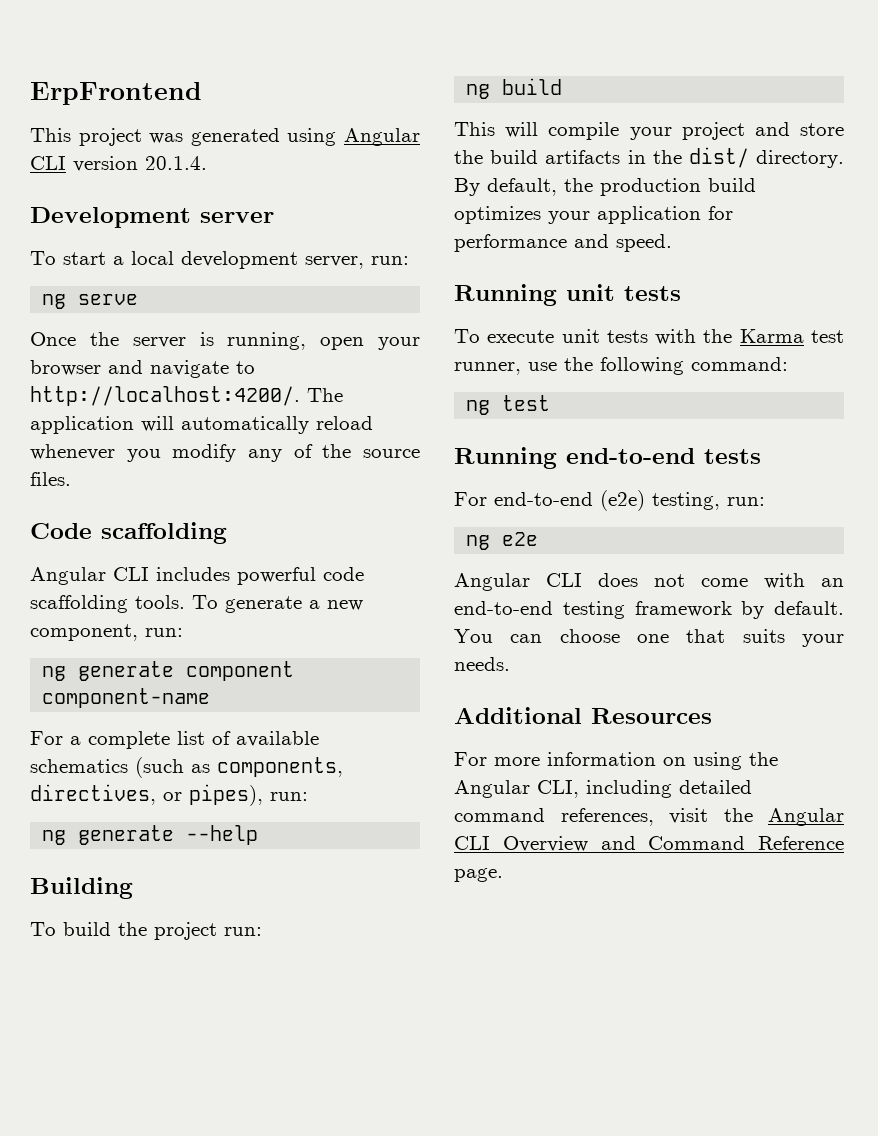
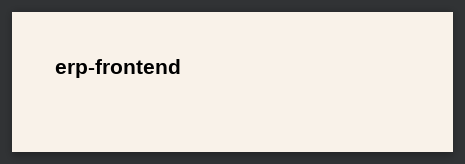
- ErpFrontend
- This project was generated using Angular CLI version 20.1.4.
- Development server
- To start a local development server, run:
- ng serve
- Once the server is running, open your browser and navigate to http://localhost:4200/. The application will automatically reload whenever you modify any of the source files.
- Code scaffolding
- Angular CLI includes powerful code scaffolding tools. To generate a new component, run:
- ng generate component component-name
- For a complete list of available schematics (such as components, directives, or pipes), run:
- ng generate --help
- Building
- To build the project run:
- ng build
- This will compile your project and store the build artifacts in the dist/ directory. By default, the production build optimizes your application for performance and speed.
- Running unit tests
- To execute unit tests with the Karma test runner, use the following command:
- ng test
- Running end-to-end tests
- For end-to-end (e2e) testing, run:
- ng e2e
- Angular CLI does not come with an end-to-end testing framework by default. You can choose one that suits your needs.
- Additional Resources
- For more information on using the Angular CLI, including detailed command references, visit the Angular CLI Overview and Command Reference page.
+ erp-frontend

